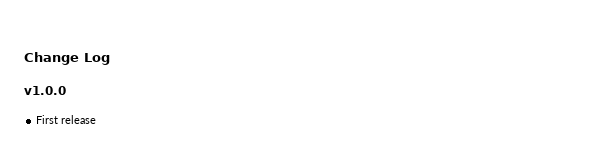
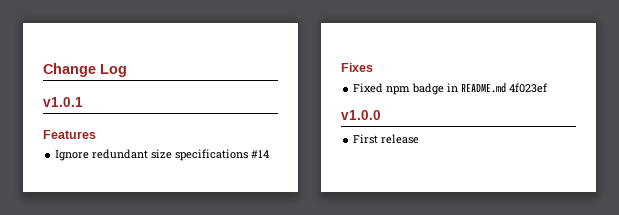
+ v1.0.1
+ Features
+ Ignore redundant size specifications #14
+ Fixes
+ Fixed npm badge in README.md 4f023ef

